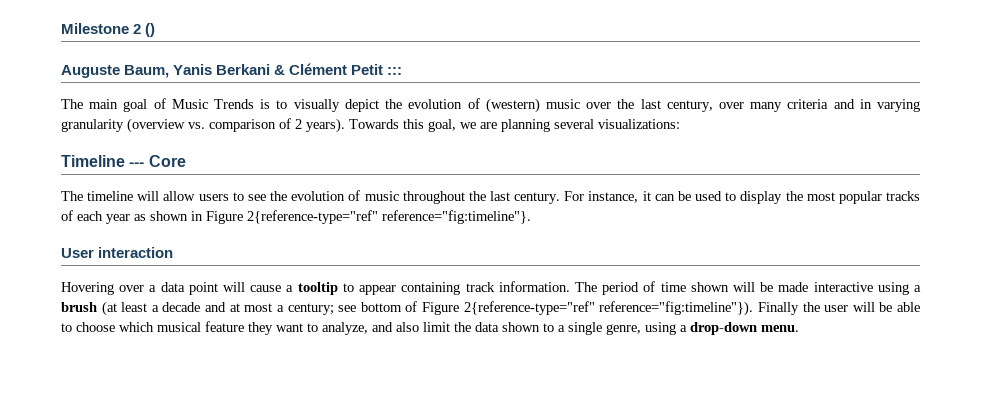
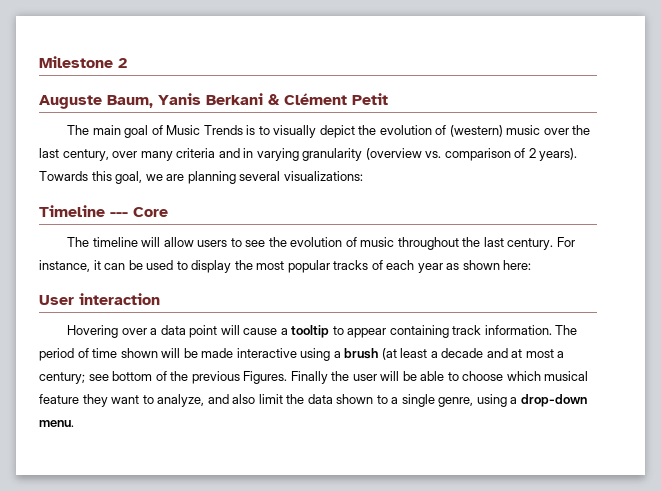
- Milestone 2 ()
+ Milestone 2
- Auguste Baum, Yanis Berkani & Clément Petit :::
+ Auguste Baum, Yanis Berkani & Clément Petit
- For instance, it can be used to display the most popular tracks of each year as shown in Figure 2{reference-type="ref" reference="fig:timeline"}.
+ For instance, it can be used to display the most popular tracks of each year as shown here:
- The period of time shown will be made interactive using a brush (at least a decade and at most a century; see bottom of Figure 2{reference-type="ref" reference="fig:timeline"}).
+ The period of time shown will be made interactive using a brush (at least a decade and at most a century; see bottom of the previous Figures.

